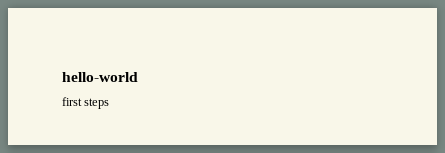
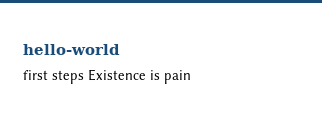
- first steps
+ first steps Existence is pain

